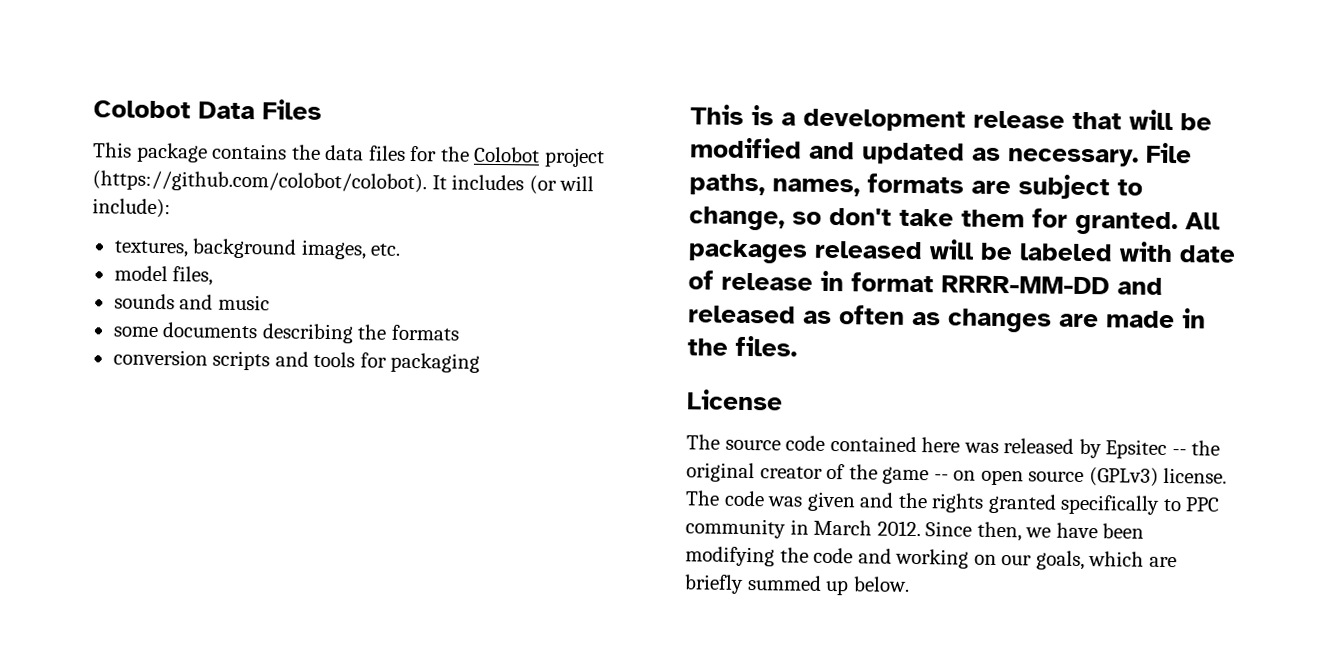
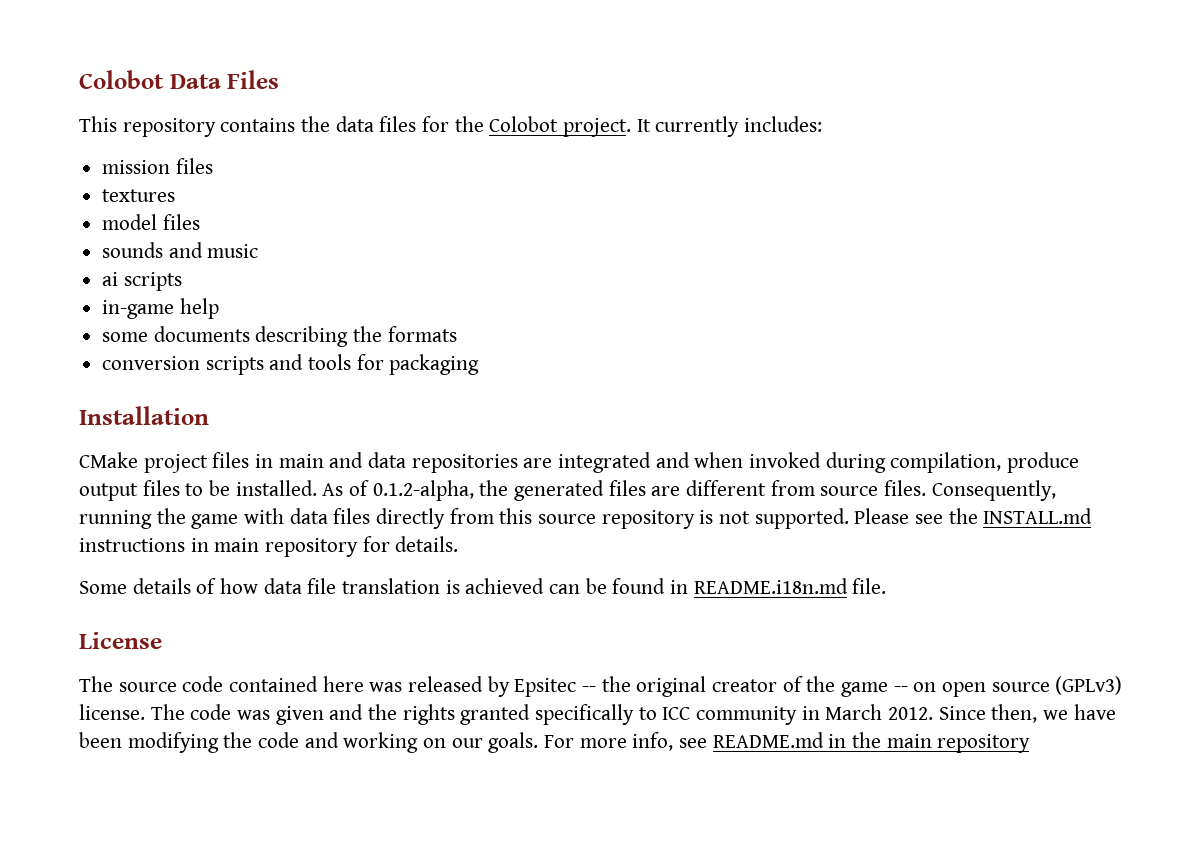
- This package contains the data files for the Colobot project (https://github.com/colobot/colobot). It includes (or will include):
- textures, background images, etc.
+ This repository contains the data files for the Colobot project. It currently includes:
+ mission files
+ textures
- model files,
+ model files
+ ai scripts
+ in-game help
- This is a development release that will be modified and updated as necessary. File paths, names, formats are subject to change, so don't take them for granted. All packages released will be labeled with date of release in format RRRR-MM-DD and released as often as changes are made in the files.
+ Installation
+ CMake project files in main and data repositories are integrated and when invoked during compilation, produce output files to be installed. As of 0.1.2-alpha, the generated files are different from source files. Consequently, running the game with data files directly from this source repository is not supported. Please see the INSTALL.md instructions in main repository for details.
+ Some details of how data file translation is achieved can be found in README.i18n.md file.
- The code was given and the rights granted specifically to PPC community in March 2012.
+ The code was given and the rights granted specifically to ICC community in March 2012.
- Since then, we have been modifying the code and working on our goals, which are briefly summed up below.
+ Since then, we have been modifying the code and working on our goals. For more info, see README.md in the main repository

